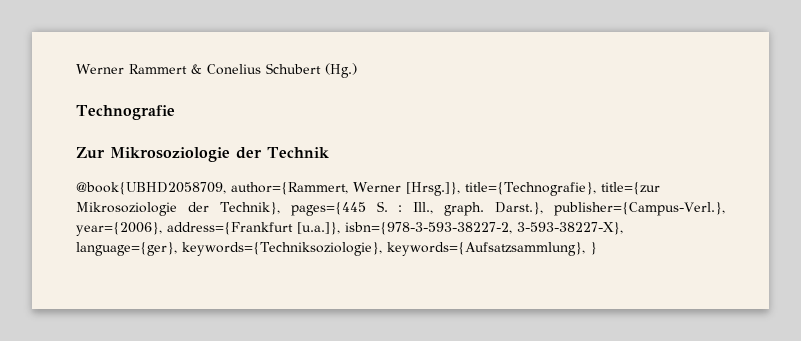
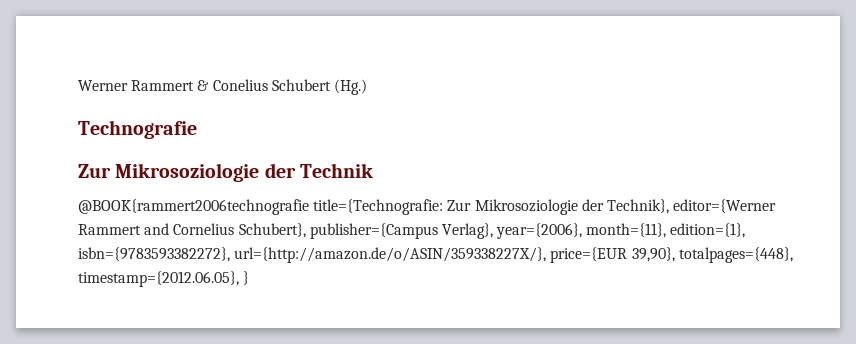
- @book{UBHD2058709, author={Rammert, Werner [Hrsg.]}, title={Technografie}, title={zur Mikrosoziologie der Technik}, pages={445 S. : Ill., graph. Darst.}, publisher={Campus-Verl.}, year={2006}, address={Frankfurt [u.a.]}, isbn={978-3-593-38227-2, 3-593-38227-X}, language={ger}, keywords={Techniksoziologie}, keywords={Aufsatzsammlung}, }
+ @BOOK{rammert2006technografie title={Technografie: Zur Mikrosoziologie der Technik}, editor={Werner Rammert and Cornelius Schubert}, publisher={Campus Verlag}, year={2006}, month={11}, edition={1}, isbn={9783593382272}, url={http://amazon.de/o/ASIN/359338227X/}, price={EUR 39,90}, totalpages={448}, timestamp={2012.06.05}, }

